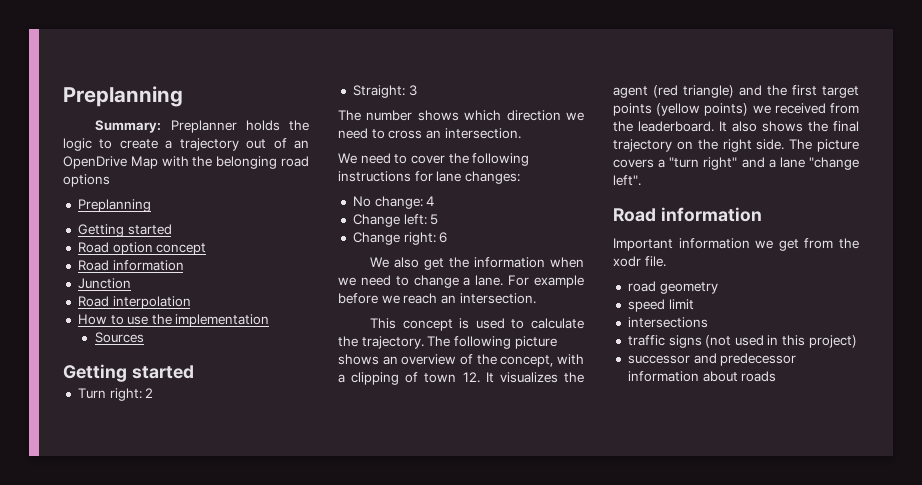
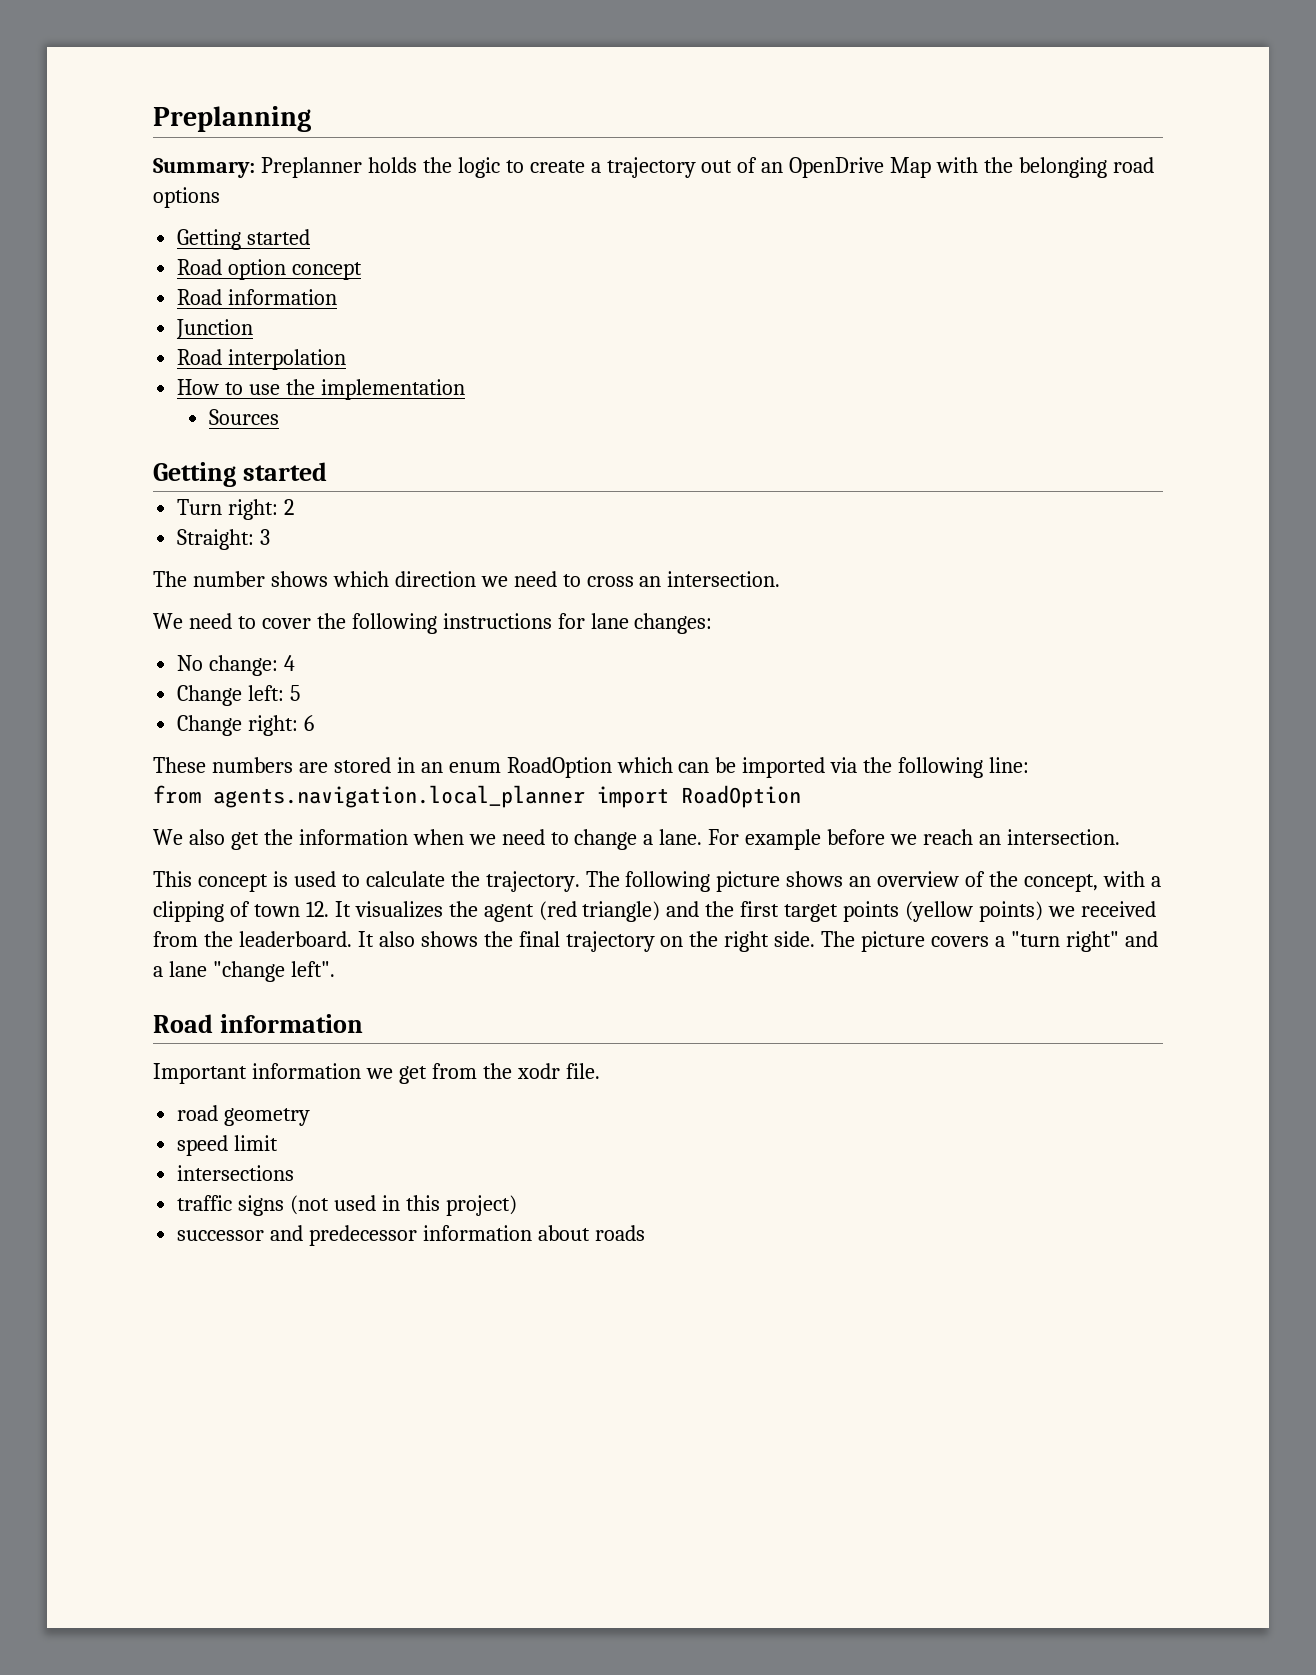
  Summary: Preplanner holds the logic to create a trajectory out of an OpenDrive Map with the belonging road options
- Preplanning
+ These numbers are stored in an enum RoadOption which can be imported via the following line:
+ from agents.navigation.local_planner import RoadOption

